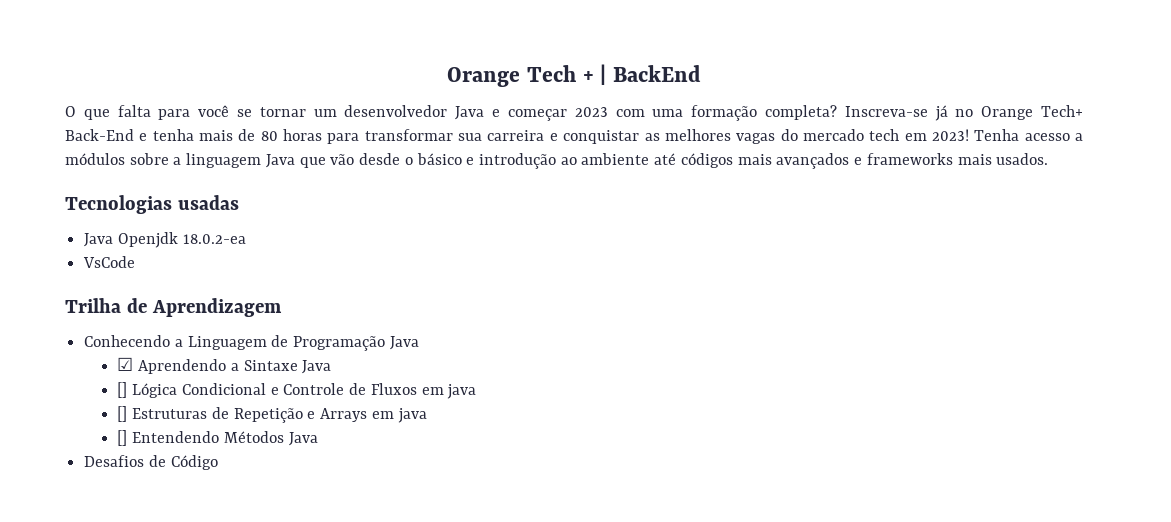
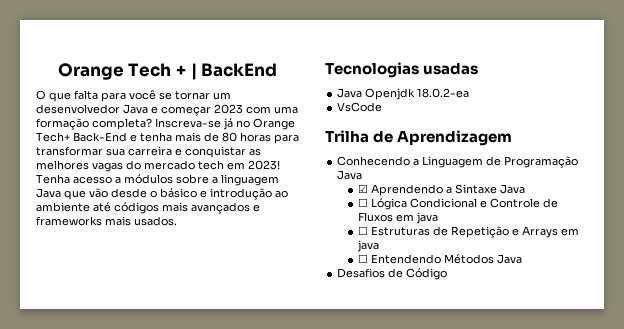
- [] Lógica Condicional e Controle de Fluxos em java
+ ☐ Lógica Condicional e Controle de Fluxos em java
- [] Estruturas de Repetição e Arrays em java
+ ☐ Estruturas de Repetição e Arrays em java
- [] Entendendo Métodos Java
+ ☐ Entendendo Métodos Java

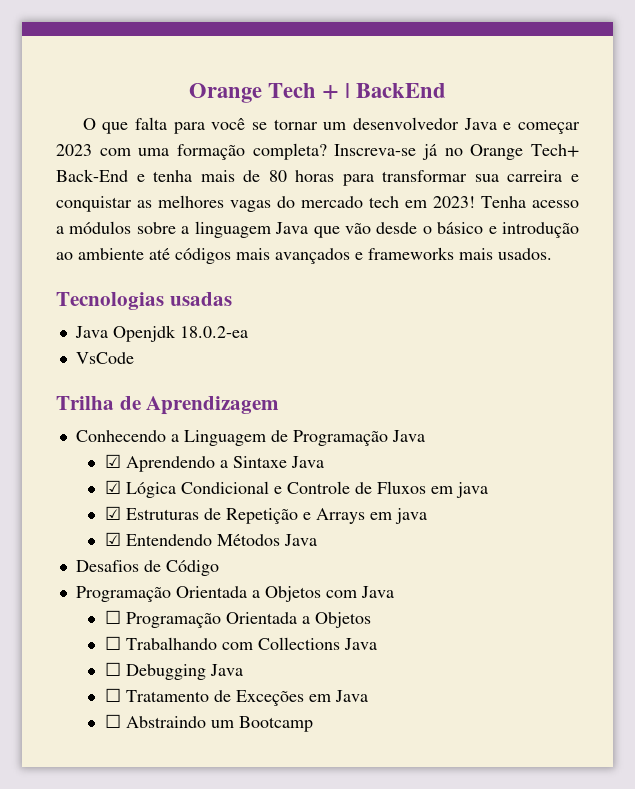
- ☐ Lógica Condicional e Controle de Fluxos em java
+ ☑ Lógica Condicional e Controle de Fluxos em java
- ☐ Estruturas de Repetição e Arrays em java
+ ☑ Estruturas de Repetição e Arrays em java
- ☐ Entendendo Métodos Java
+ ☑ Entendendo Métodos Java
+ Programação Orientada a Objetos com Java
+ ☐ Programação Orientada a Objetos
+ ☐ Trabalhando com Collections Java
+ ☐ Debugging Java
+ ☐ Tratamento de Exceções em Java
+ ☐ Abstraindo um Bootcamp

